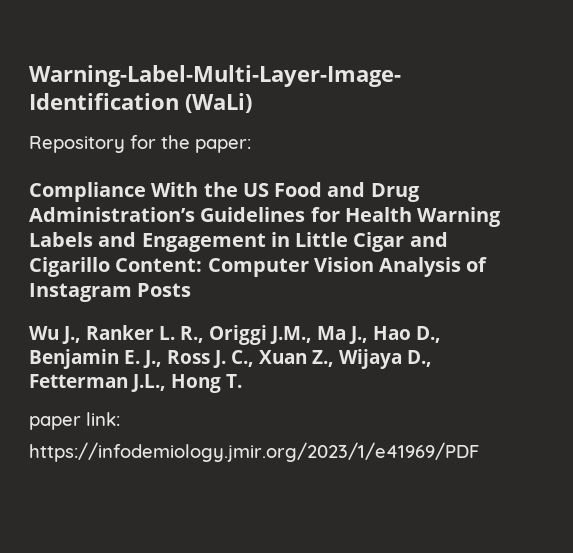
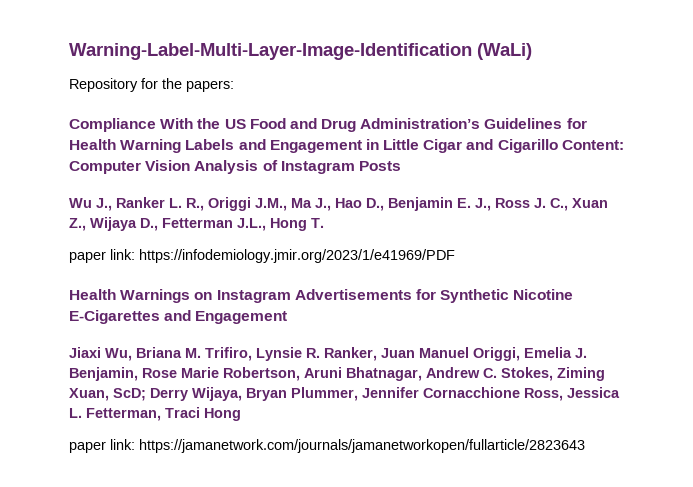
- Repository for the paper:
+ Repository for the papers:
+ Health Warnings on Instagram Advertisements for Synthetic Nicotine E-Cigarettes and Engagement
+ Jiaxi Wu, Briana M. Trifiro, Lynsie R. Ranker, Juan Manuel Origgi, Emelia J. Benjamin, Rose Marie Robertson, Aruni Bhatnagar, Andrew C. Stokes, Ziming Xuan, ScD; Derry Wijaya, Bryan Plummer, Jennifer Cornacchione Ross, Jessica L. Fetterman, Traci Hong
+ paper link: https://jamanetwork.com/journals/jamanetworkopen/fullarticle/2823643

